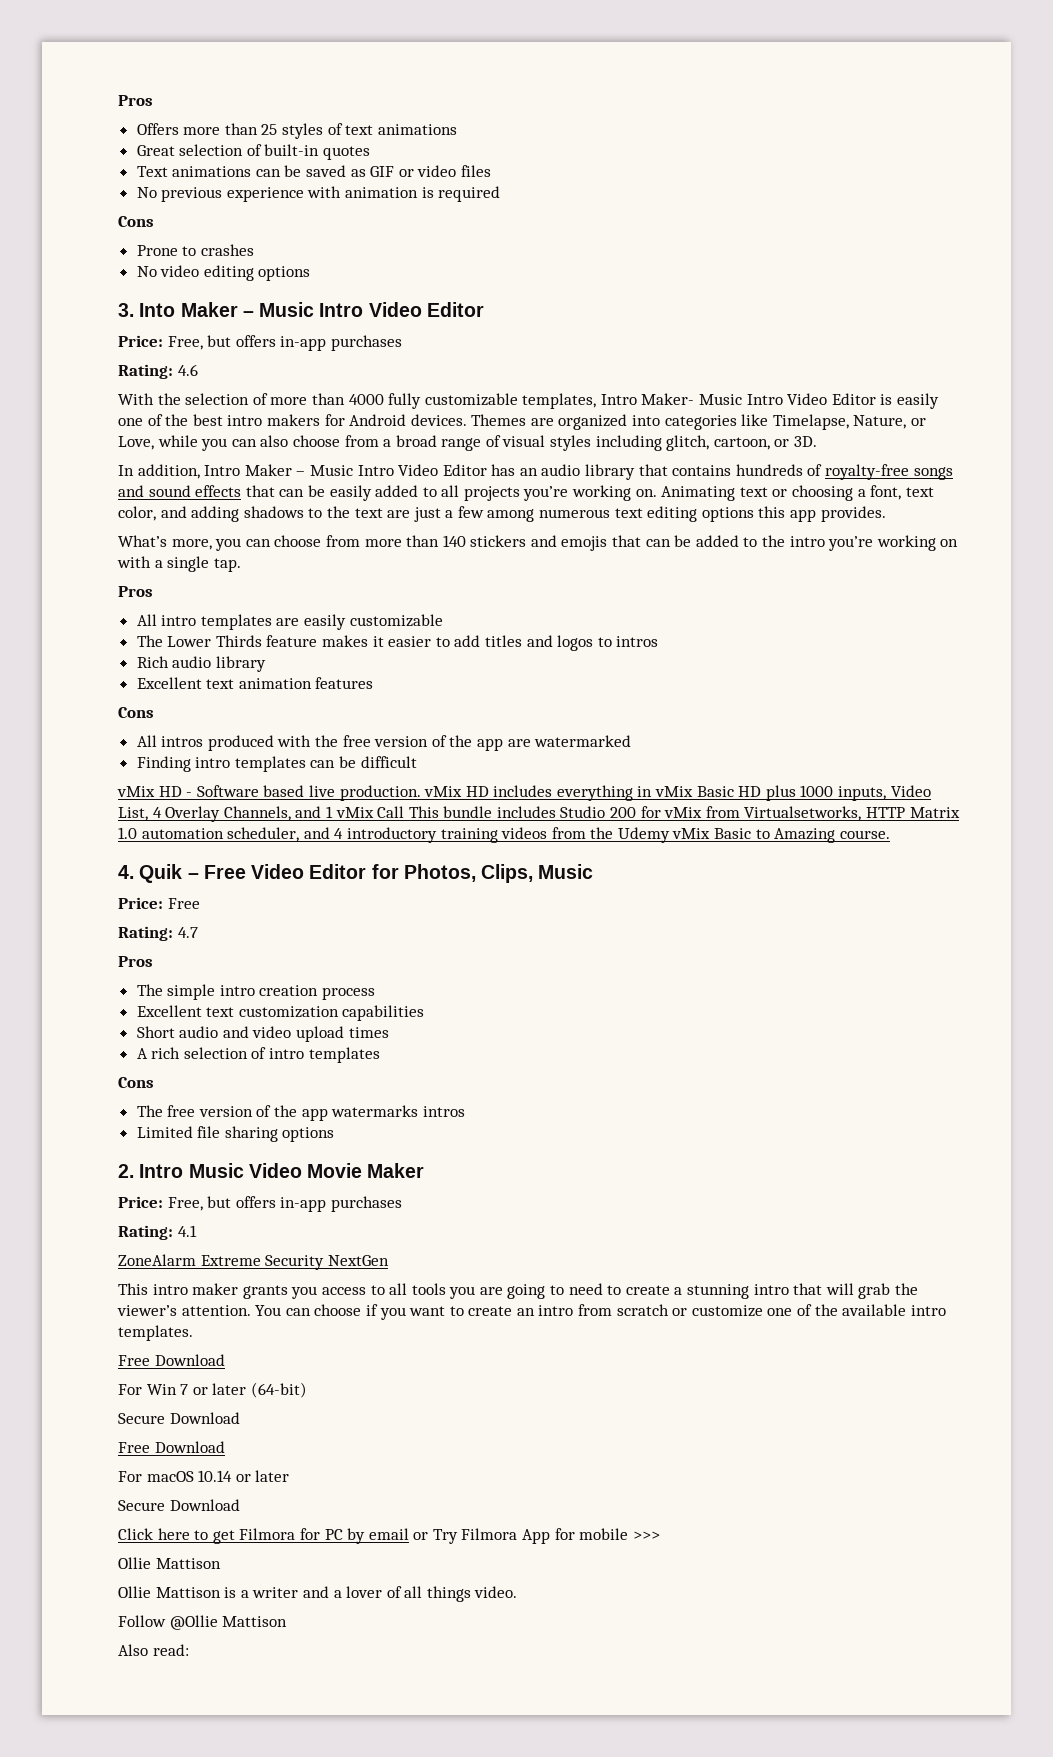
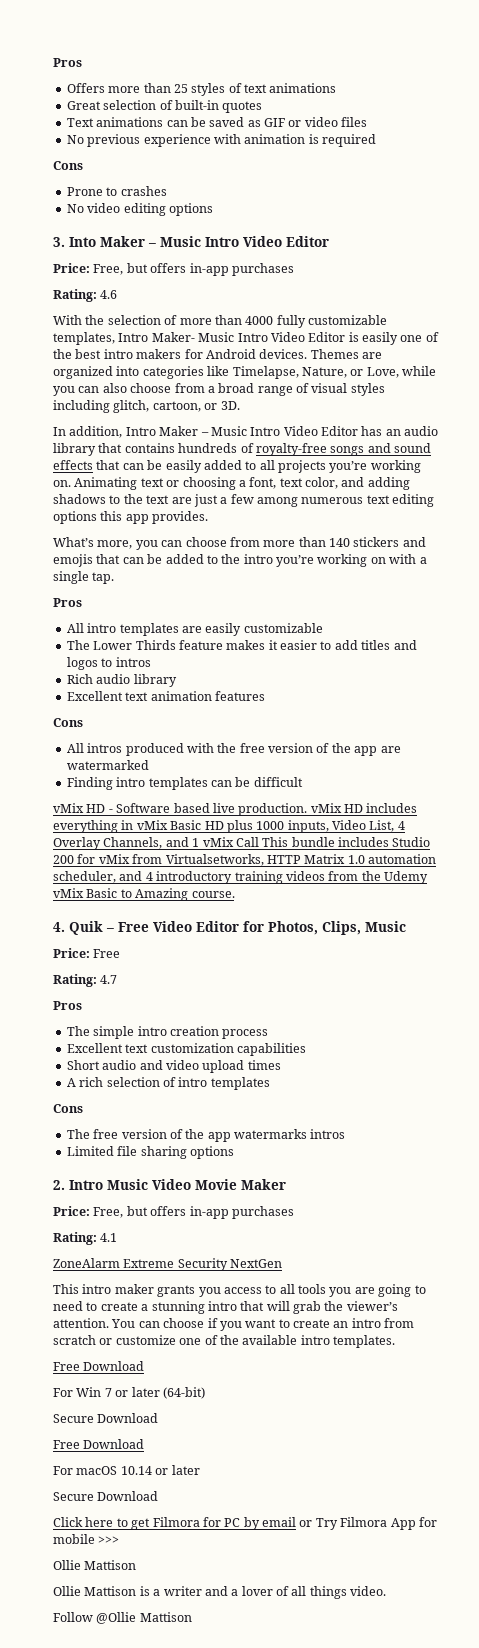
- Also read:

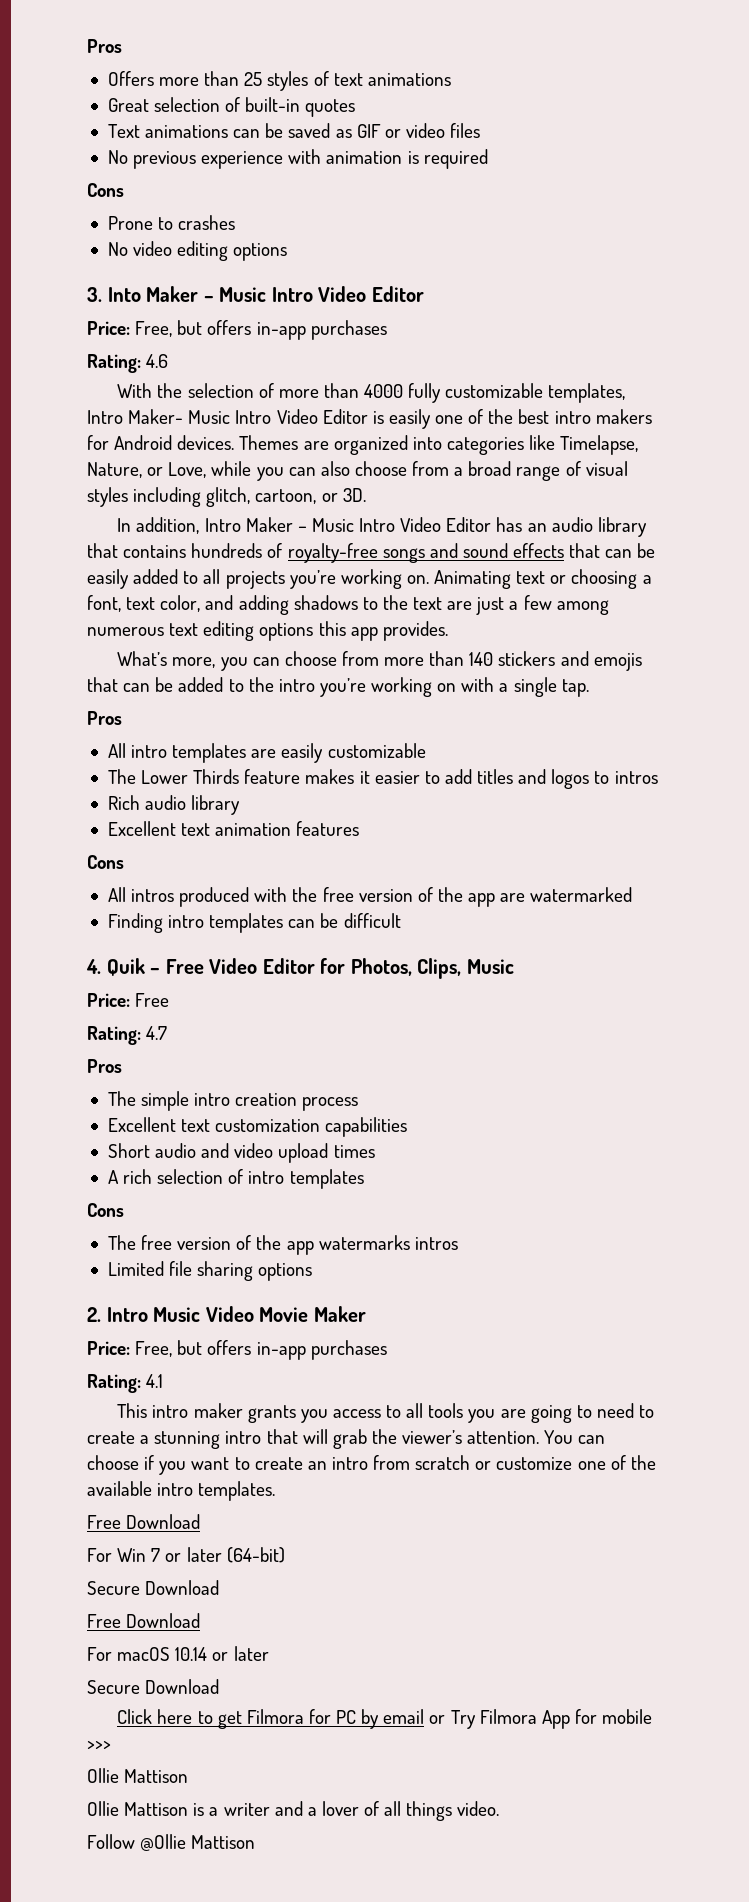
- vMix HD - Software based live production. vMix HD includes everything in vMix Basic HD plus 1000 inputs, Video List, 4 Overlay Channels, and 1 vMix Call This bundle includes Studio 200 for vMix from Virtualsetworks, HTTP Matrix 1.0 automation scheduler, and 4 introductory training videos from the Udemy vMix Basic to Amazing course.
- ZoneAlarm Extreme Security NextGen

